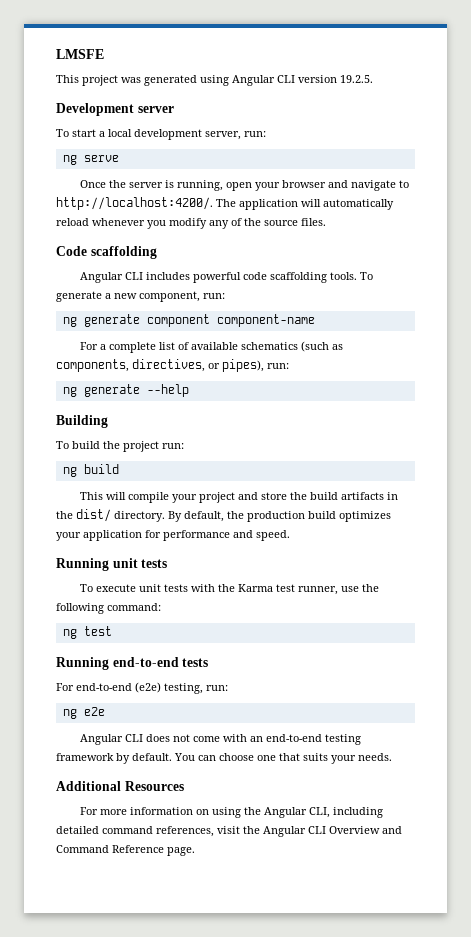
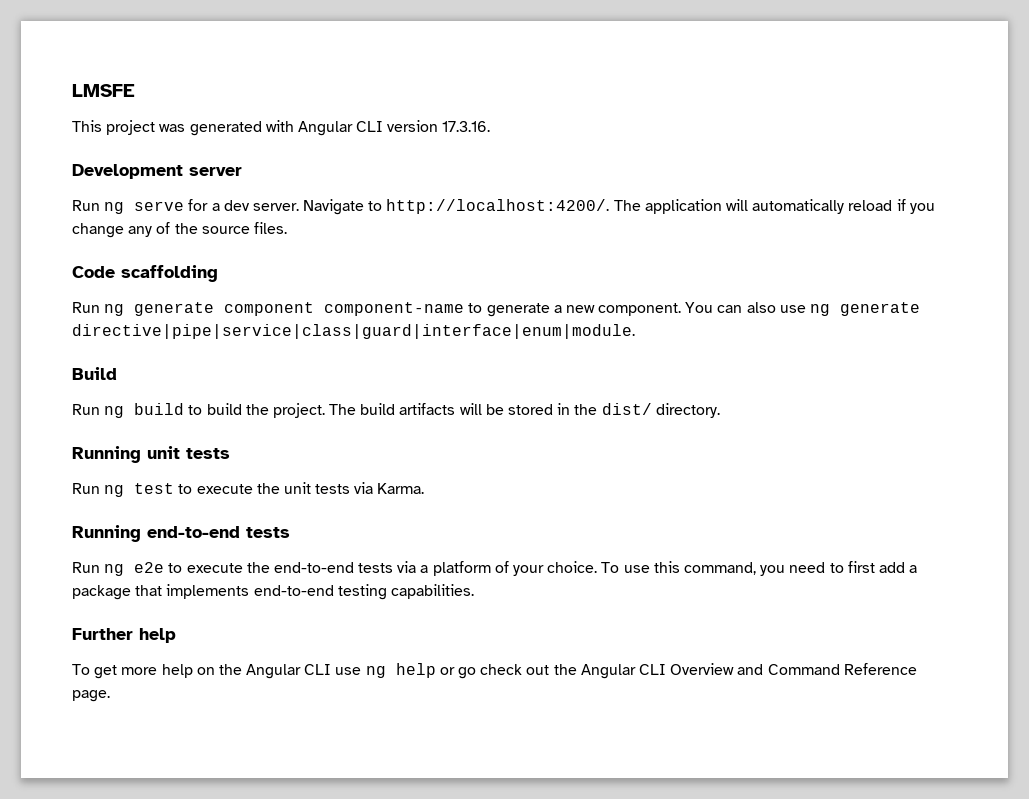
- This project was generated using Angular CLI version 19.2.5.
+ This project was generated with Angular CLI version 17.3.16.
- To start a local development server, run:
- ng serve
- Once the server is running, open your browser and navigate to http://localhost:4200/.
+ Run ng serve for a dev server. Navigate to http://localhost:4200/.
- The application will automatically reload whenever you modify any of the source files.
+ The application will automatically reload if you change any of the source files.
- Angular CLI includes powerful code scaffolding tools. To generate a new component, run:
- ng generate component component-name
- For a complete list of available schematics (such as components, directives, or pipes), run:
- ng generate --help
- Building
- To build the project run:
- ng build
- This will compile your project and store the build artifacts in the dist/ directory. By default, the production build optimizes your application for performance and speed.
+ Run ng generate component component-name to generate a new component. You can also use ng generate directive|pipe|service|class|guard|interface|enum|module.
+ Build
+ Run ng build to build the project. The build artifacts will be stored in the dist/ directory.
  Running unit tests
- To execute unit tests with the Karma test runner, use the following command:
- ng test
+ Run ng test to execute the unit tests via Karma.
  Running end-to-end tests
- For end-to-end (e2e) testing, run:
- ng e2e
- Angular CLI does not come with an end-to-end testing framework by default. You can choose one that suits your needs.
- Additional Resources
- For more information on using the Angular CLI, including detailed command references, visit the Angular CLI Overview and Command Reference page.
+ Run ng e2e to execute the end-to-end tests via a platform of your choice. To use this command, you need to first add a package that implements end-to-end testing capabilities.
+ Further help
+ To get more help on the Angular CLI use ng help or go check out the Angular CLI Overview and Command Reference page.

